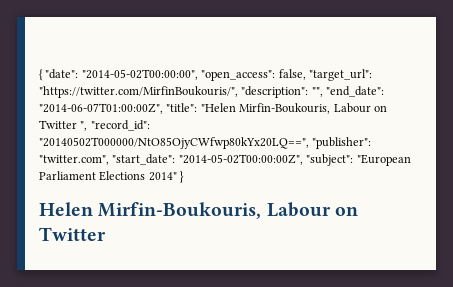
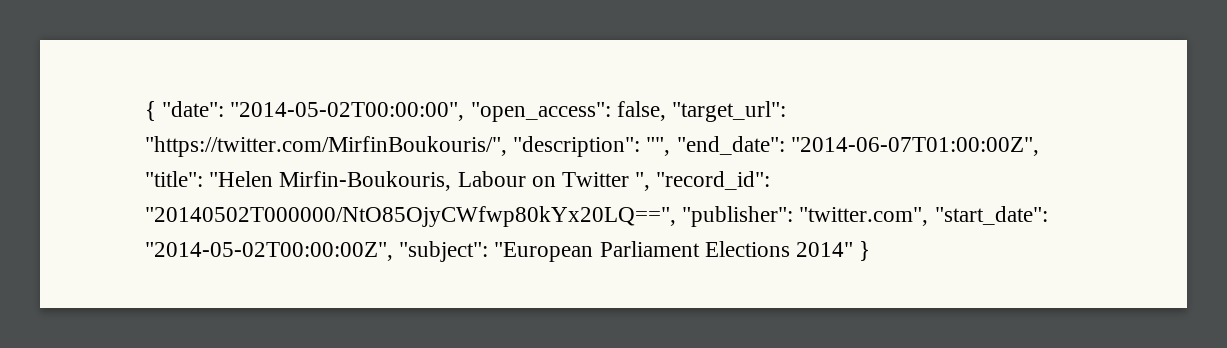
- Helen Mirfin-Boukouris, Labour on Twitter

